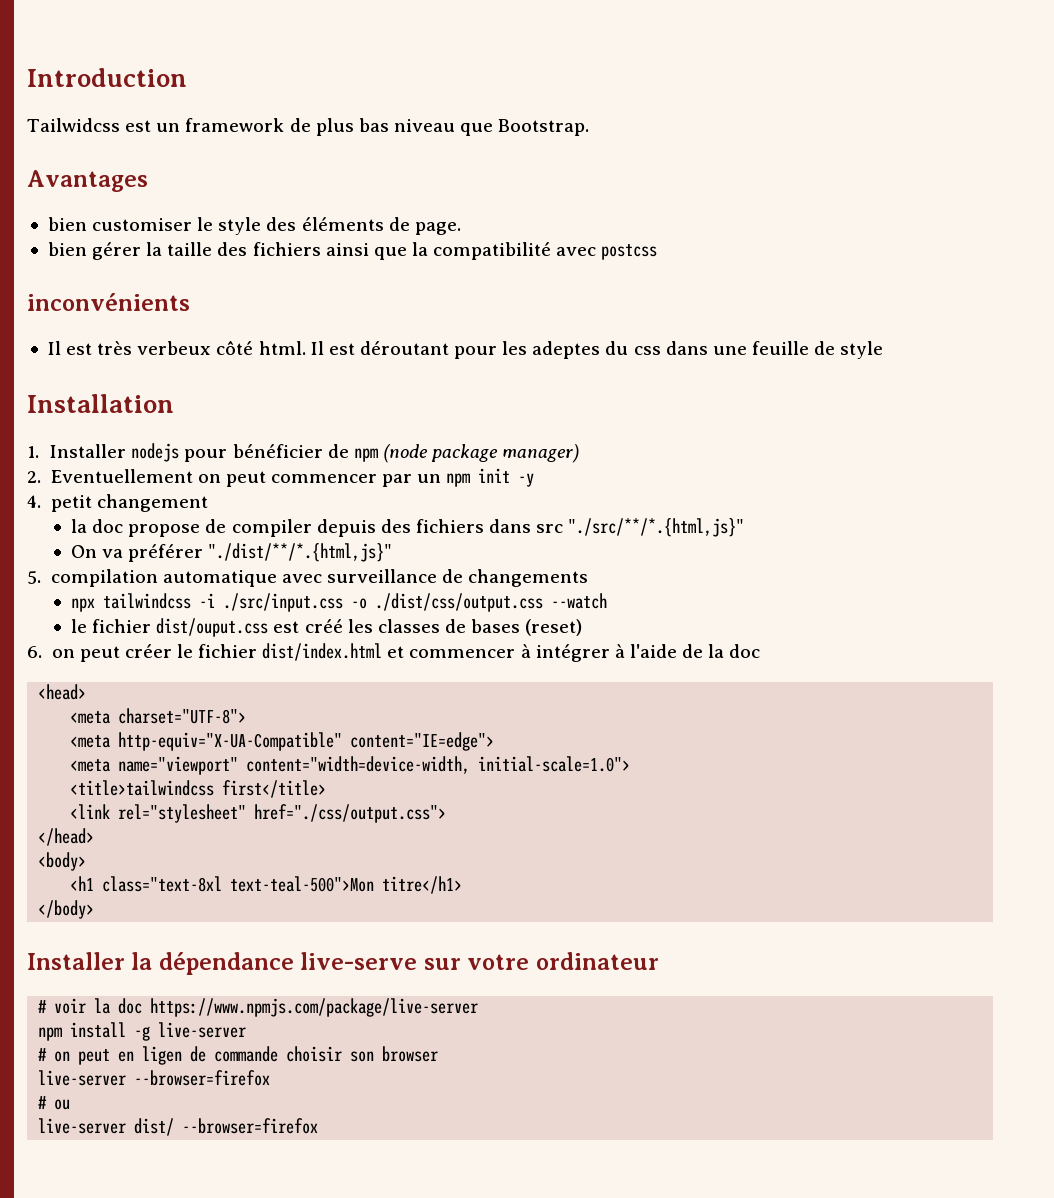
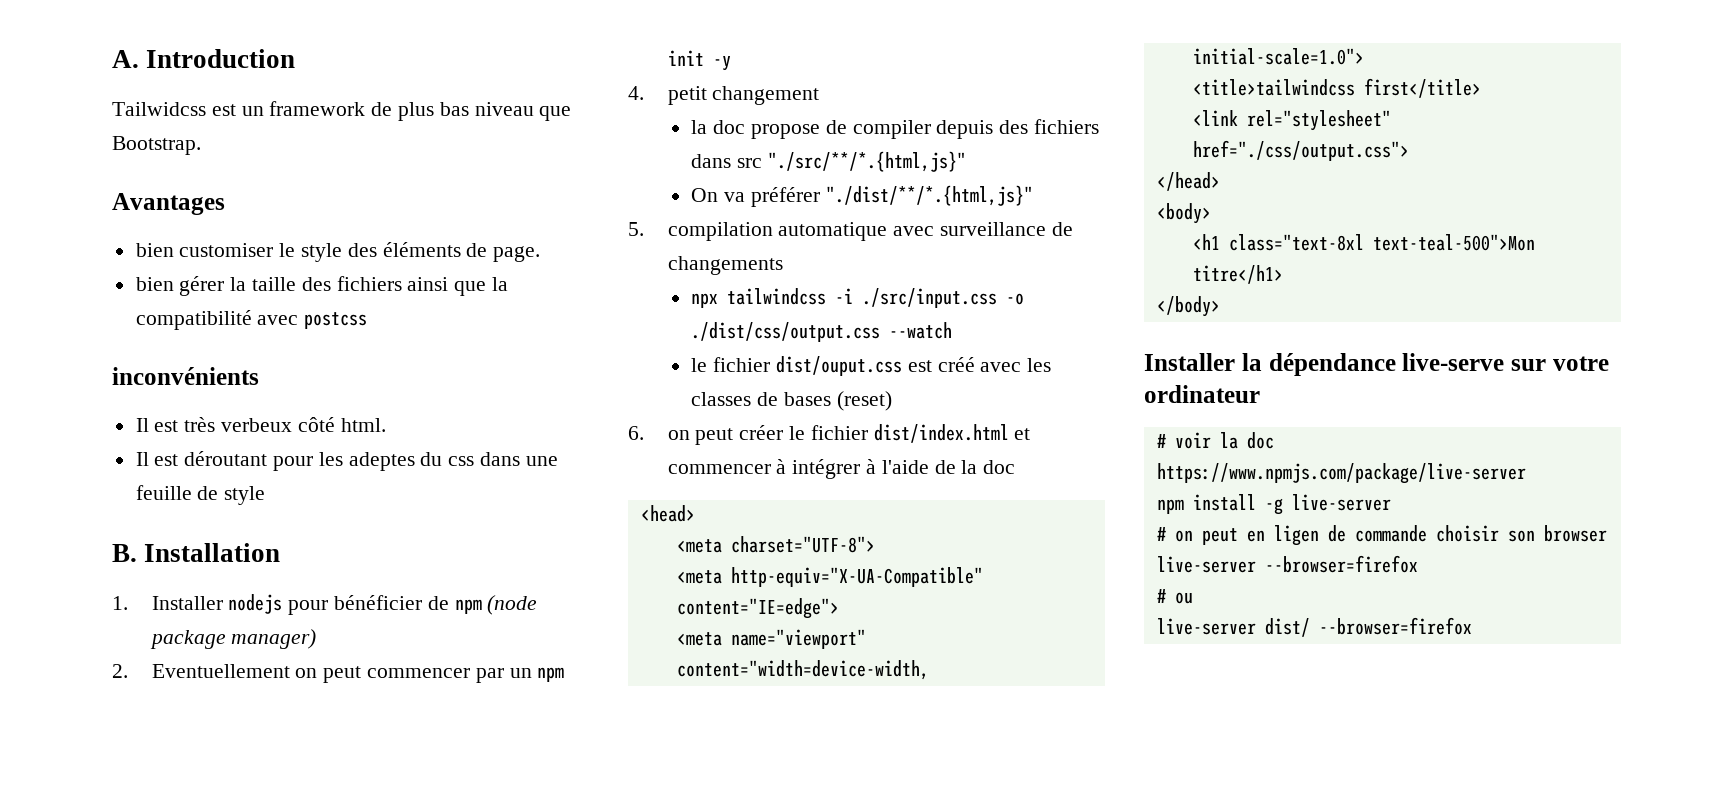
- Introduction
+ A. Introduction
- Il est très verbeux côté html. Il est déroutant pour les adeptes du css dans une feuille de style
+ Il est très verbeux côté html.
+ Il est déroutant pour les adeptes du css dans une feuille de style
- Installation
+ B. Installation
- le fichier dist/ouput.css est créé les classes de bases (reset)
+ le fichier dist/ouput.css est créé avec les classes de bases (reset)

